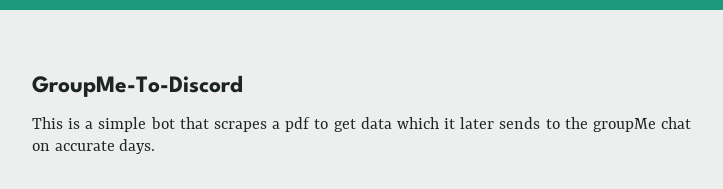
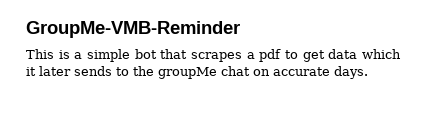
- GroupMe-To-Discord
+ GroupMe-VMB-Reminder

